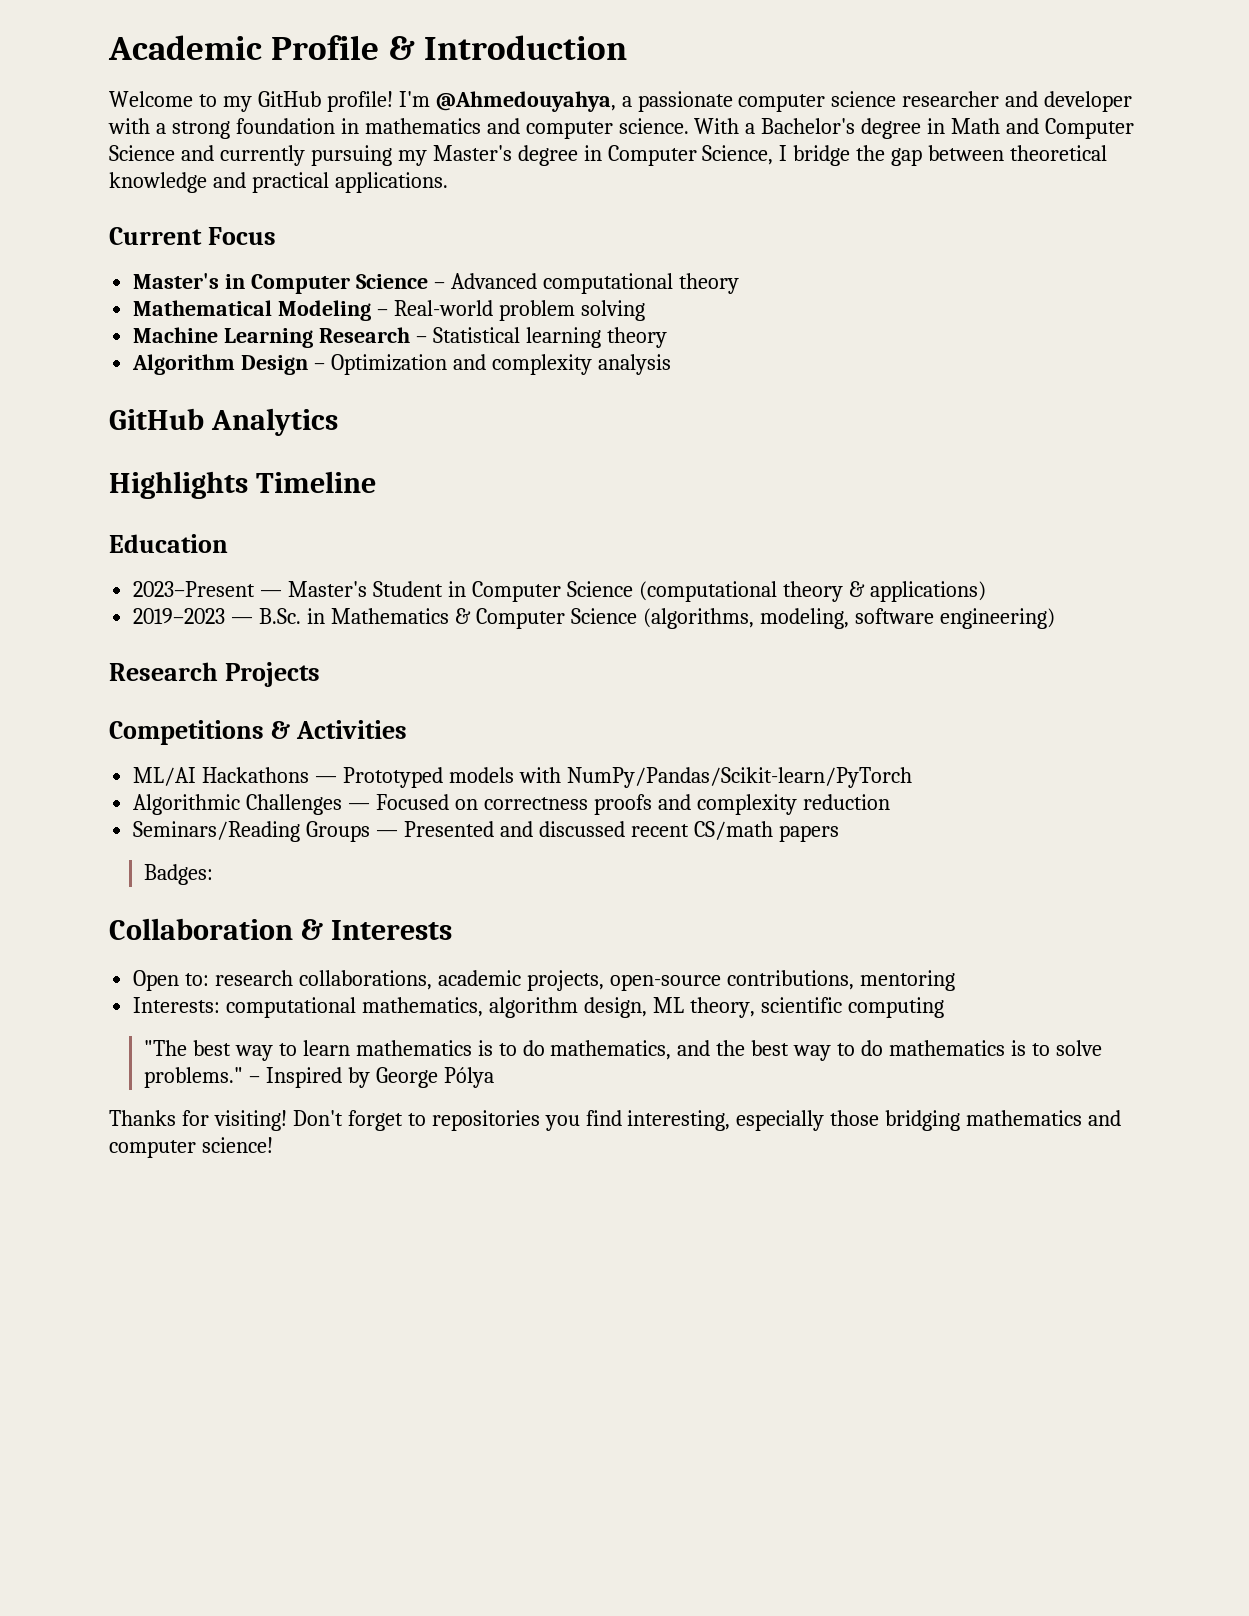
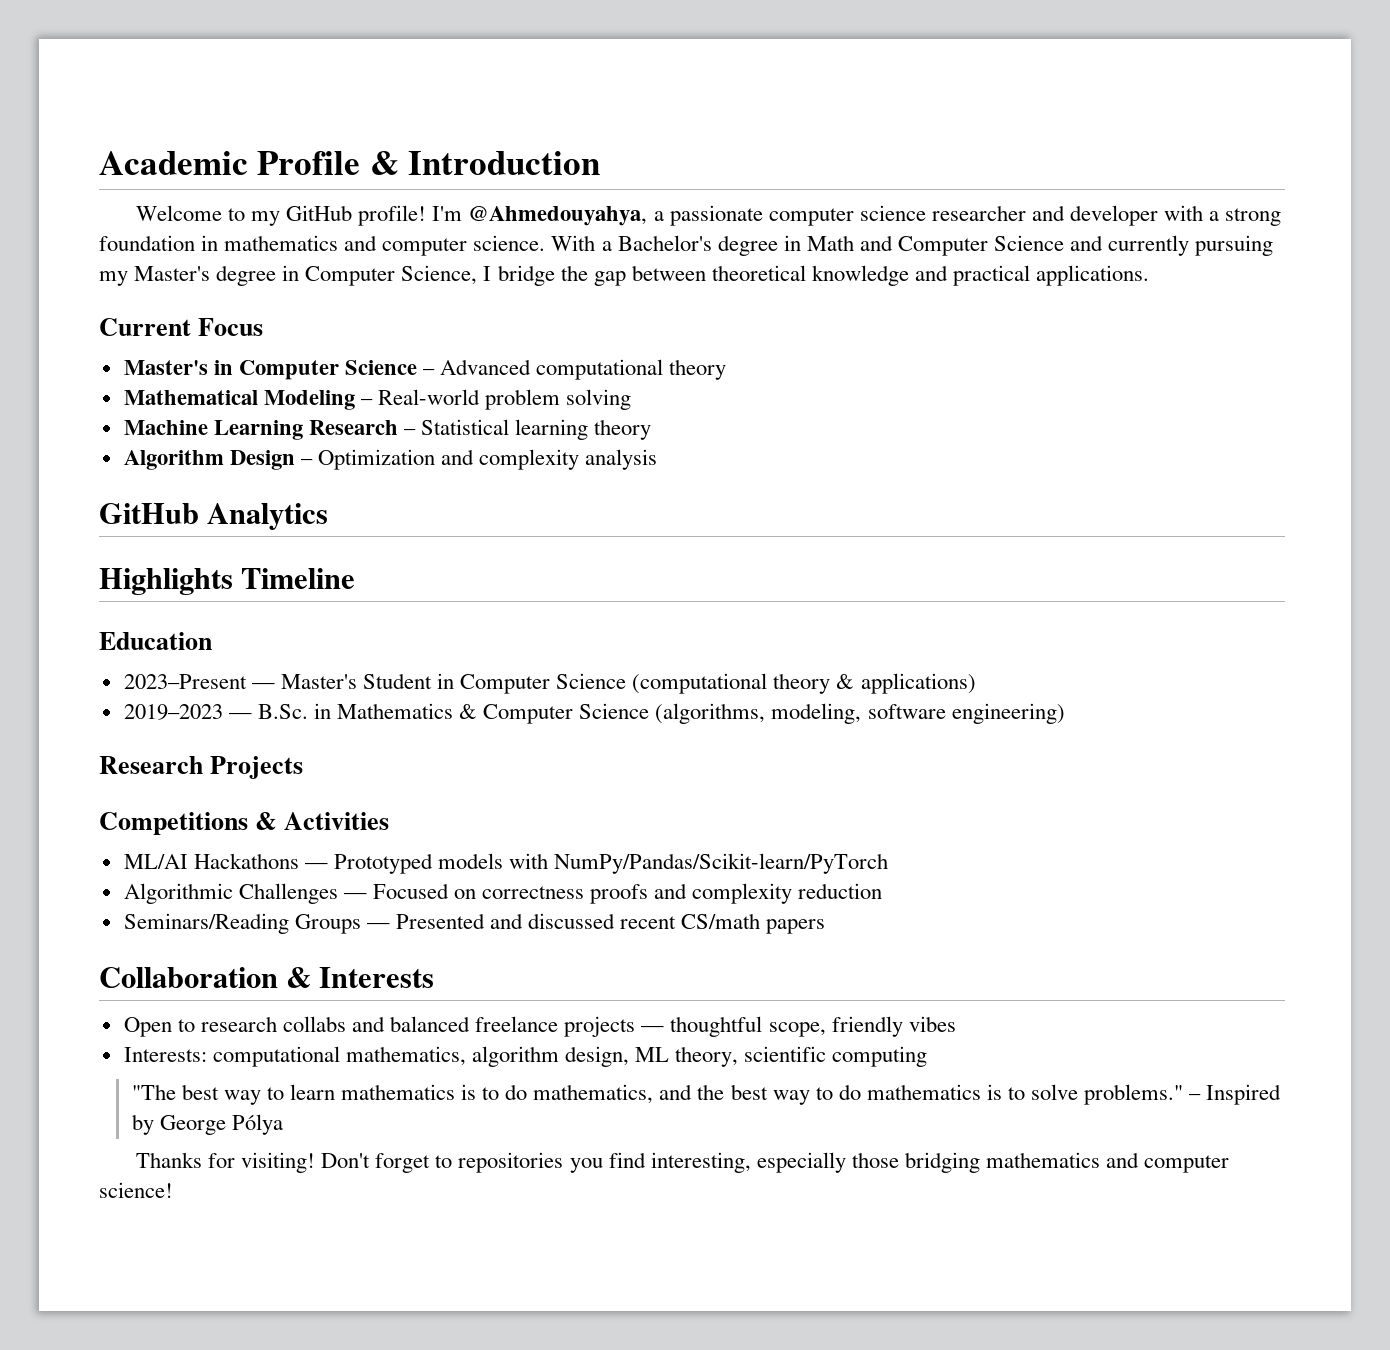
- Badges:
- Open to: research collaborations, academic projects, open-source contributions, mentoring
+ Open to research collabs and balanced freelance projects — thoughtful scope, friendly vibes

